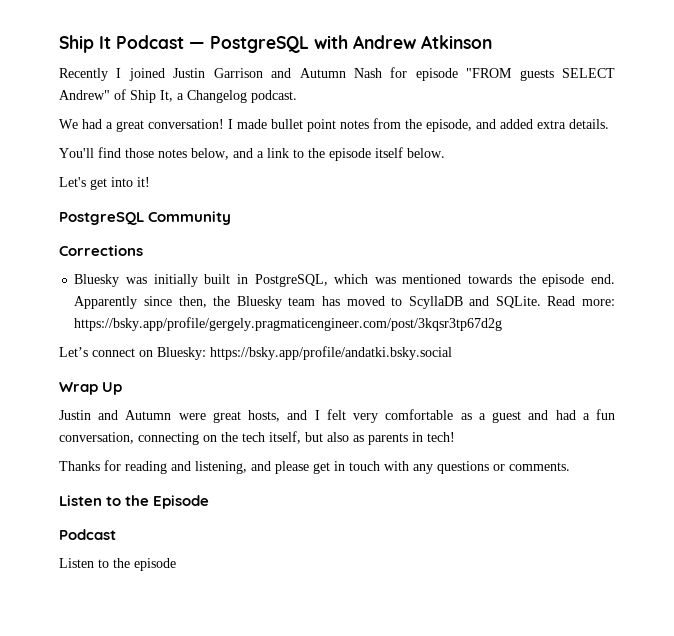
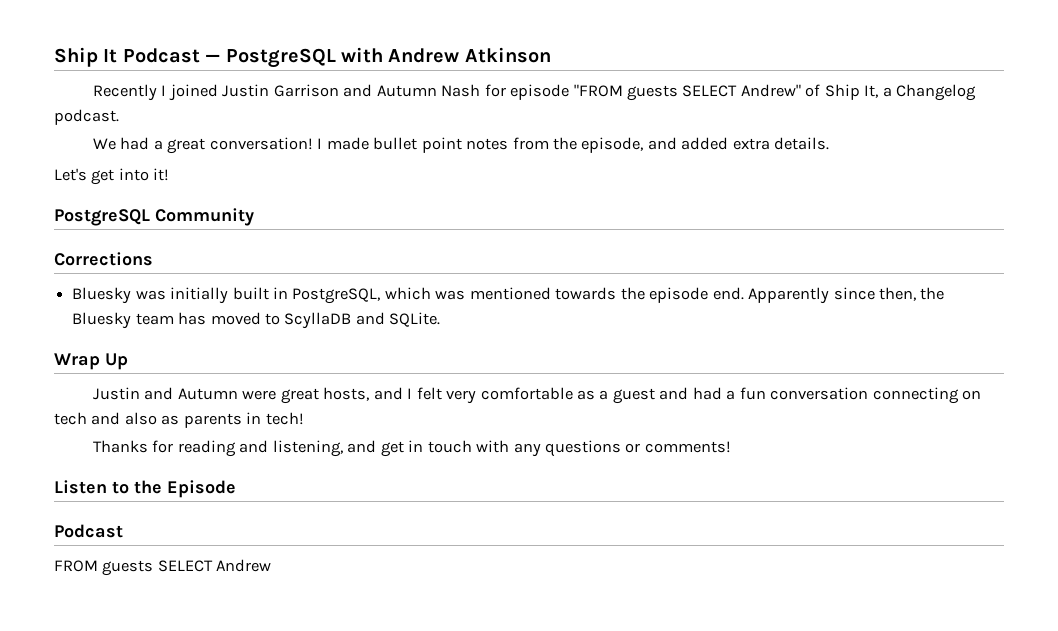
- You'll find those notes below, and a link to the episode itself below.
- Read more: https://bsky.app/profile/gergely.pragmaticengineer.com/post/3kqsr3tp67d2g
- Let’s connect on Bluesky: https://bsky.app/profile/andatki.bsky.social
- Justin and Autumn were great hosts, and I felt very comfortable as a guest and had a fun conversation, connecting on the tech itself, but also as parents in tech!
+ Justin and Autumn were great hosts, and I felt very comfortable as a guest and had a fun conversation connecting on tech and also as parents in tech!
- Thanks for reading and listening, and please get in touch with any questions or comments.
+ Thanks for reading and listening, and get in touch with any questions or comments!
- Listen to the episode
+ FROM guests SELECT Andrew

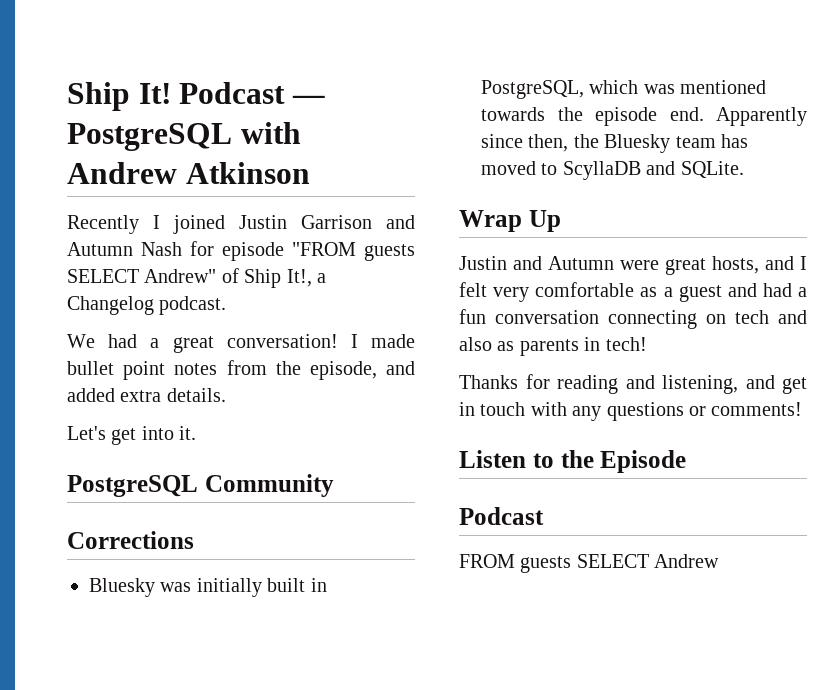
- Ship It Podcast — PostgreSQL with Andrew Atkinson
+ Ship It! Podcast — PostgreSQL with Andrew Atkinson
- Recently I joined Justin Garrison and Autumn Nash for episode "FROM guests SELECT Andrew" of Ship It, a Changelog podcast.
+ Recently I joined Justin Garrison and Autumn Nash for episode "FROM guests SELECT Andrew" of Ship It!, a Changelog podcast.
- Let's get into it!
+ Let's get into it.

